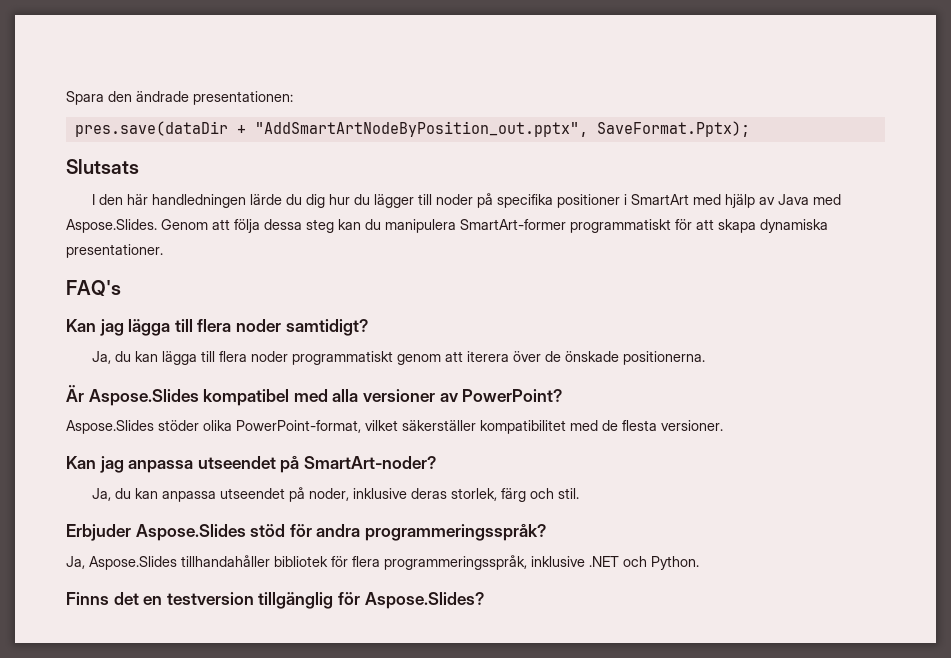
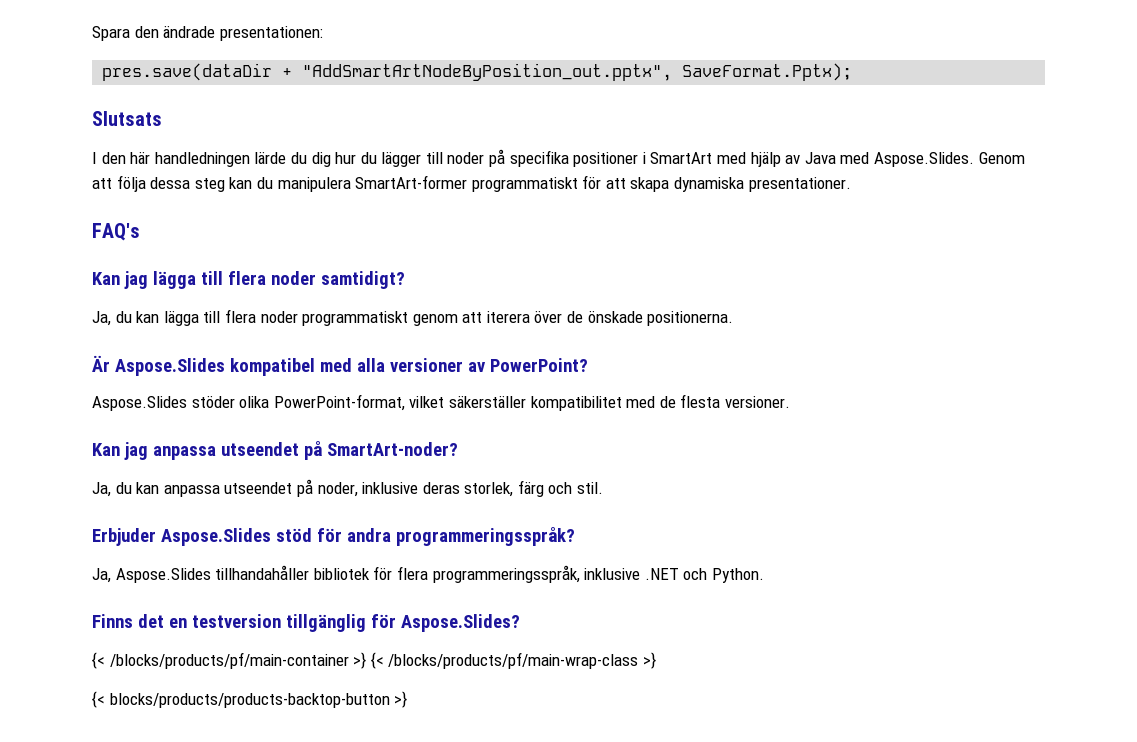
+ {< /blocks/products/pf/main-container >} {< /blocks/products/pf/main-wrap-class >}
+ {< blocks/products/products-backtop-button >}

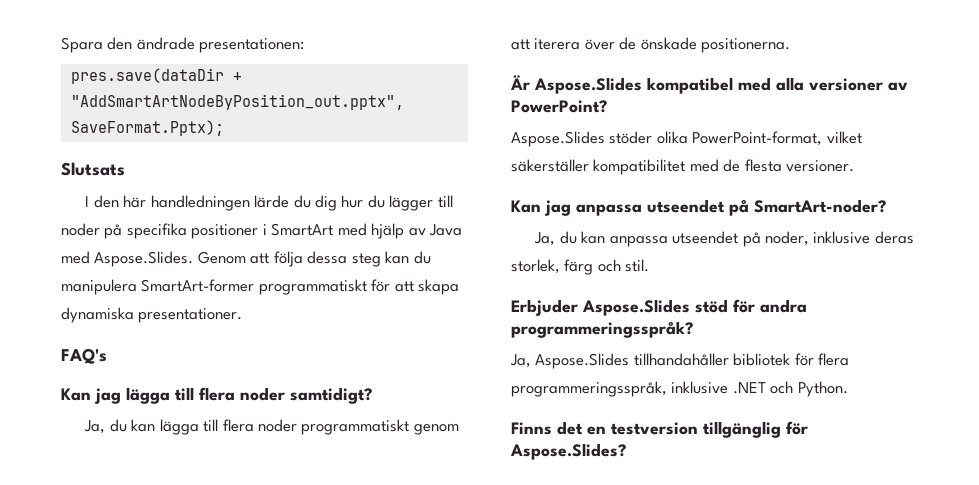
- {< /blocks/products/pf/main-container >} {< /blocks/products/pf/main-wrap-class >}
- {< blocks/products/products-backtop-button >}

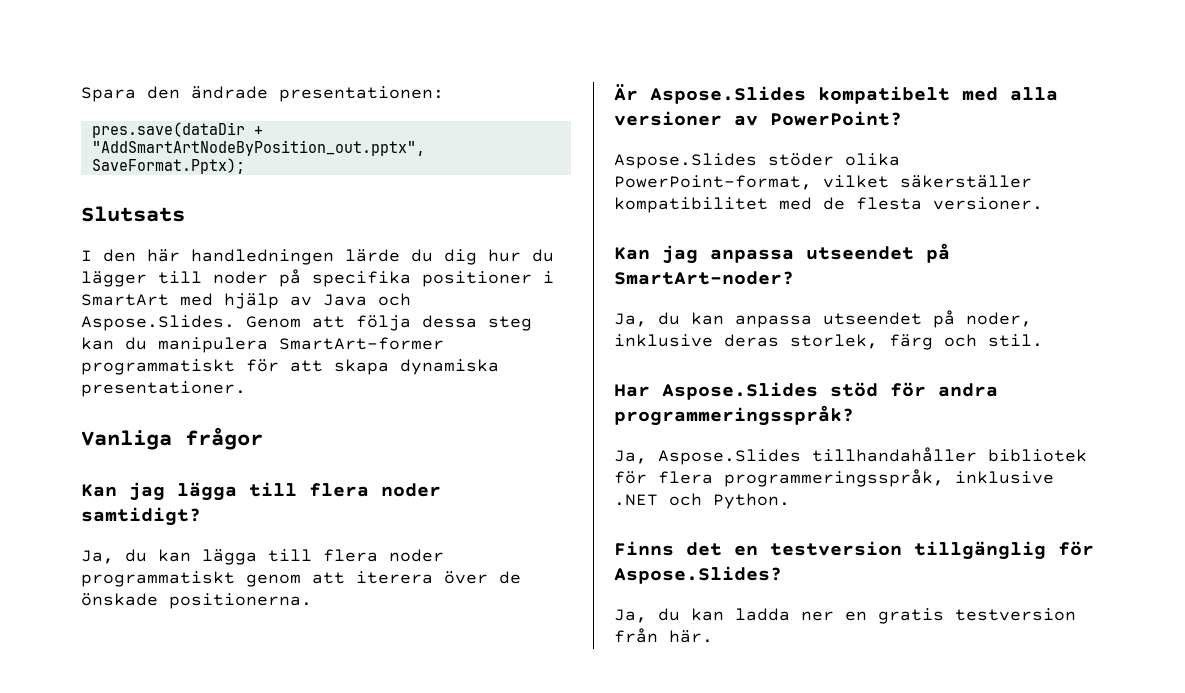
- I den här handledningen lärde du dig hur du lägger till noder på specifika positioner i SmartArt med hjälp av Java med Aspose.Slides. Genom att följa dessa steg kan du manipulera SmartArt-former programmatiskt för att skapa dynamiska presentationer.
+ I den här handledningen lärde du dig hur du lägger till noder på specifika positioner i SmartArt med hjälp av Java och Aspose.Slides. Genom att följa dessa steg kan du manipulera SmartArt-former programmatiskt för att skapa dynamiska presentationer.
- FAQ's
+ Vanliga frågor
- Är Aspose.Slides kompatibel med alla versioner av PowerPoint?
+ Är Aspose.Slides kompatibelt med alla versioner av PowerPoint?
- Erbjuder Aspose.Slides stöd för andra programmeringsspråk?
+ Har Aspose.Slides stöd för andra programmeringsspråk?
+ Ja, du kan ladda ner en gratis testversion från här.

